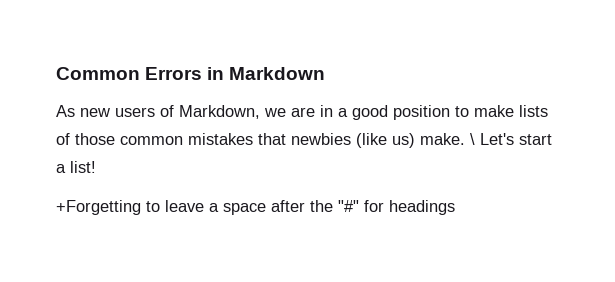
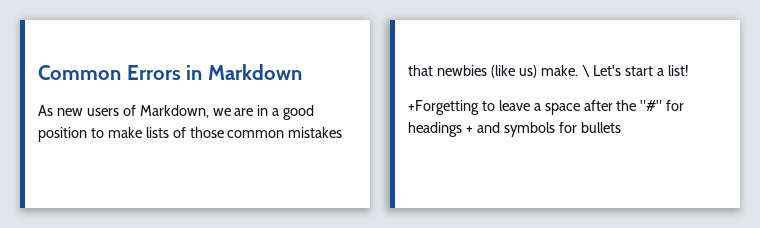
- +Forgetting to leave a space after the "#" for headings
+ +Forgetting to leave a space after the "#" for headings + and symbols for bullets

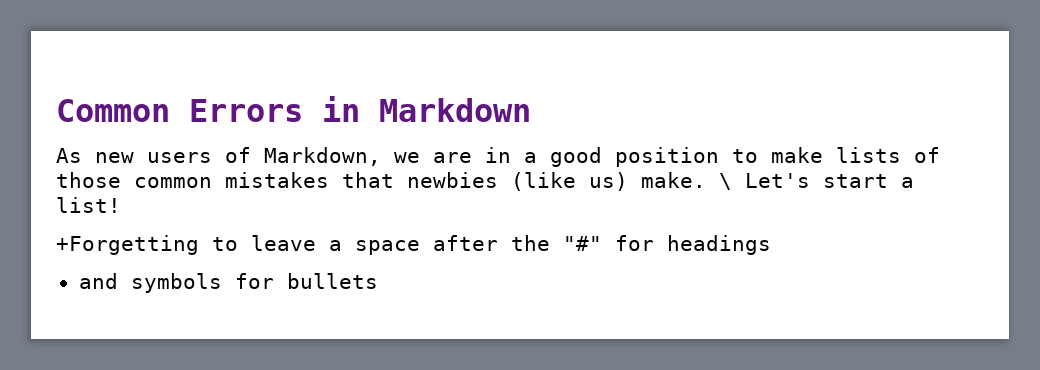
- +Forgetting to leave a space after the "#" for headings + and symbols for bullets
+ +Forgetting to leave a space after the "#" for headings
+ and symbols for bullets

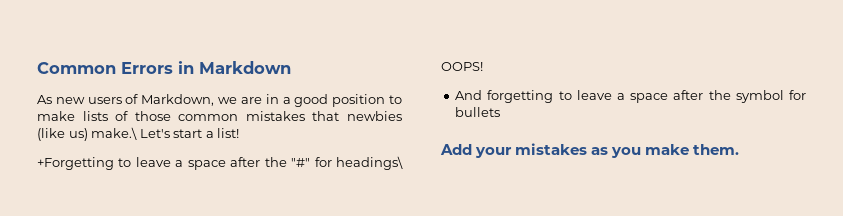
- As new users of Markdown, we are in a good position to make lists of those common mistakes that newbies (like us) make. \ Let's start a list!
+ As new users of Markdown, we are in a good position to make lists of those common mistakes that newbies (like us) make.\ Let's start a list!
- +Forgetting to leave a space after the "#" for headings
- and symbols for bullets
+ +Forgetting to leave a space after the "#" for headings\ OOPS!
+ And forgetting to leave a space after the symbol for bullets
+ Add your mistakes as you make them.

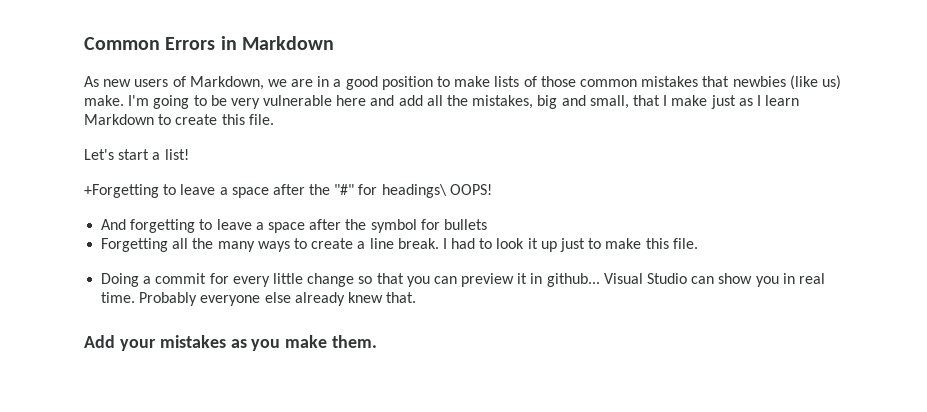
- As new users of Markdown, we are in a good position to make lists of those common mistakes that newbies (like us) make.\ Let's start a list!
+ As new users of Markdown, we are in a good position to make lists of those common mistakes that newbies (like us) make. I'm going to be very vulnerable here and add all the mistakes, big and small, that I make just as I learn Markdown to create this file.
+ Let's start a list!
+ Forgetting all the many ways to create a line break. I had to look it up just to make this file.
+ Doing a commit for every little change so that you can preview it in github... Visual Studio can show you in real time. Probably everyone else already knew that.

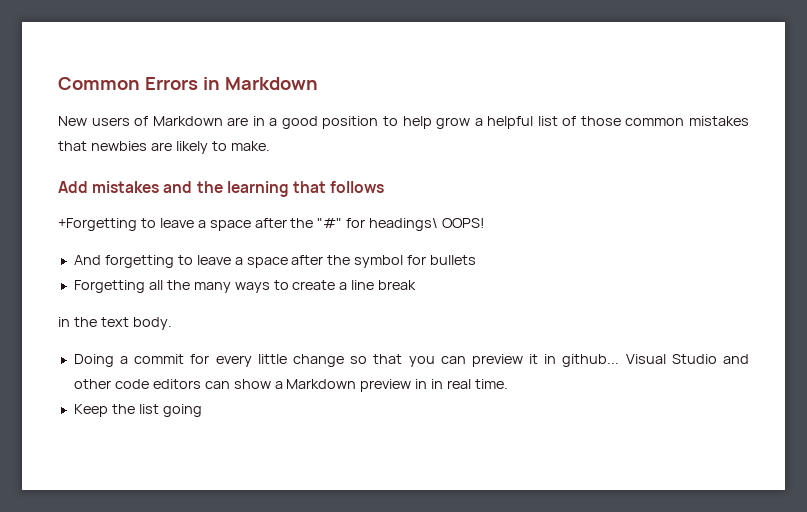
- As new users of Markdown, we are in a good position to make lists of those common mistakes that newbies (like us) make. I'm going to be very vulnerable here and add all the mistakes, big and small, that I make just as I learn Markdown to create this file.
- Let's start a list!
+ New users of Markdown are in a good position to help grow a helpful list of those common mistakes that newbies are likely to make.
+ Add mistakes and the learning that follows
- Forgetting all the many ways to create a line break. I had to look it up just to make this file.
+ Forgetting all the many ways to create a line break
+ in the text body.
- Visual Studio can show you in real time. Probably everyone else already knew that.
- Add your mistakes as you make them.
+ Visual Studio and other code editors can show a Markdown preview in in real time.
+ Keep the list going

